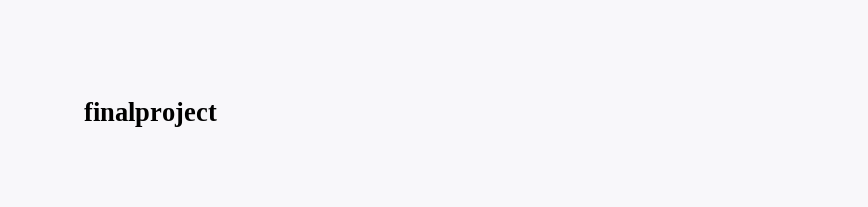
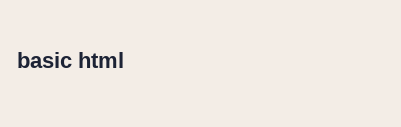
- finalproject
+ basic html

